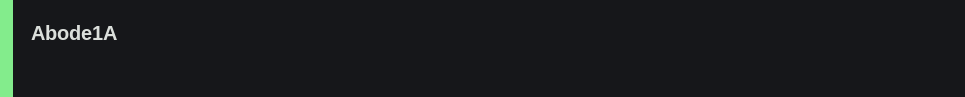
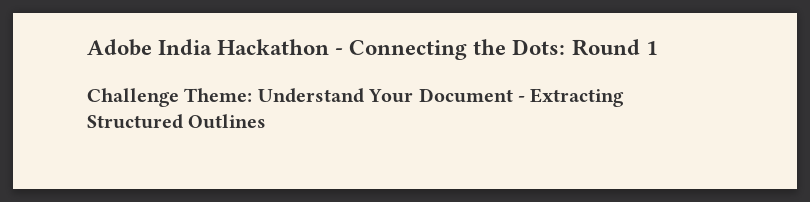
- Abode1A
+ Adobe India Hackathon - Connecting the Dots: Round 1
+ Challenge Theme: Understand Your Document - Extracting Structured Outlines

